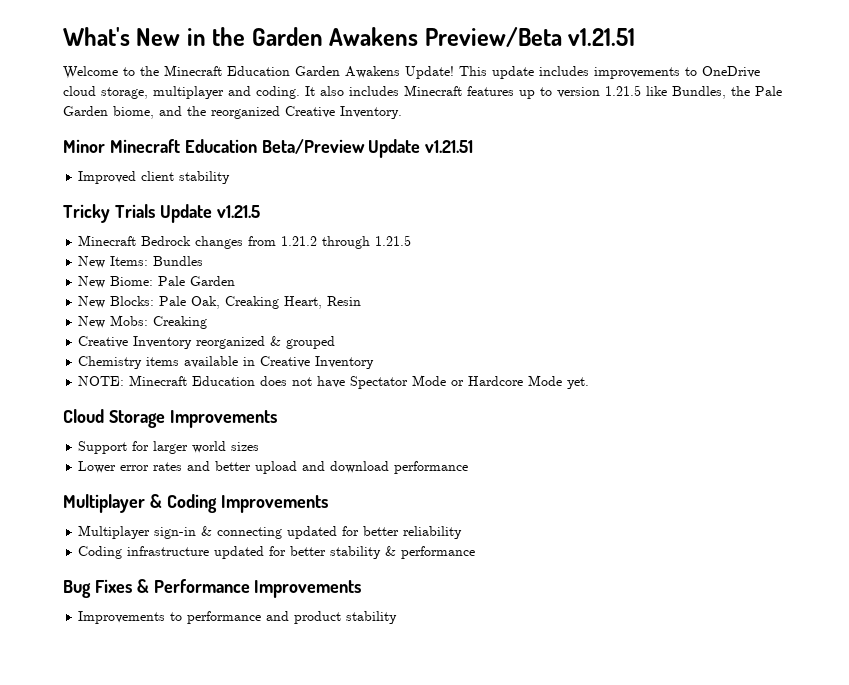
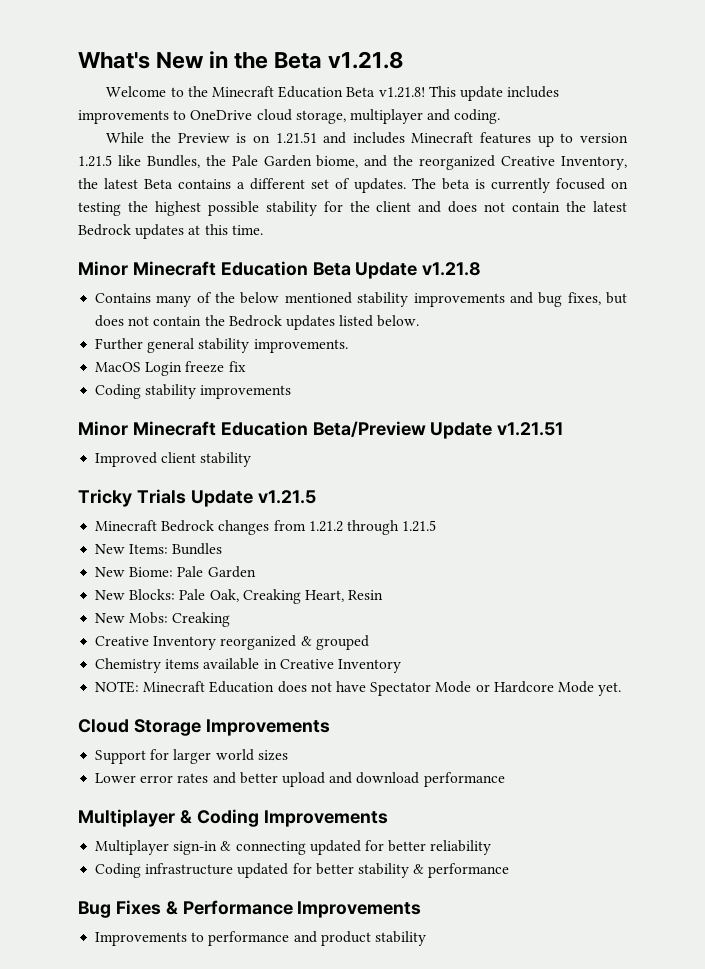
- What's New in the Garden Awakens Preview/Beta v1.21.51
+ What's New in the Beta v1.21.8
- Welcome to the Minecraft Education Garden Awakens Update!
+ Welcome to the Minecraft Education Beta v1.21.8!
- This update includes improvements to OneDrive cloud storage, multiplayer and coding. It also includes Minecraft features up to version 1.21.5 like Bundles, the Pale Garden biome, and the reorganized Creative Inventory.
+ This update includes improvements to OneDrive cloud storage, multiplayer and coding.
+ While the Preview is on 1.21.51 and includes Minecraft features up to version 1.21.5 like Bundles, the Pale Garden biome, and the reorganized Creative Inventory, the latest Beta contains a different set of updates. The beta is currently focused on testing the highest possible stability for the client and does not contain the latest Bedrock updates at this time.
+ Minor Minecraft Education Beta Update v1.21.8
+ Contains many of the below mentioned stability improvements and bug fixes, but does not contain the Bedrock updates listed below.
+ Further general stability improvements.
+ MacOS Login freeze fix
+ Coding stability improvements

